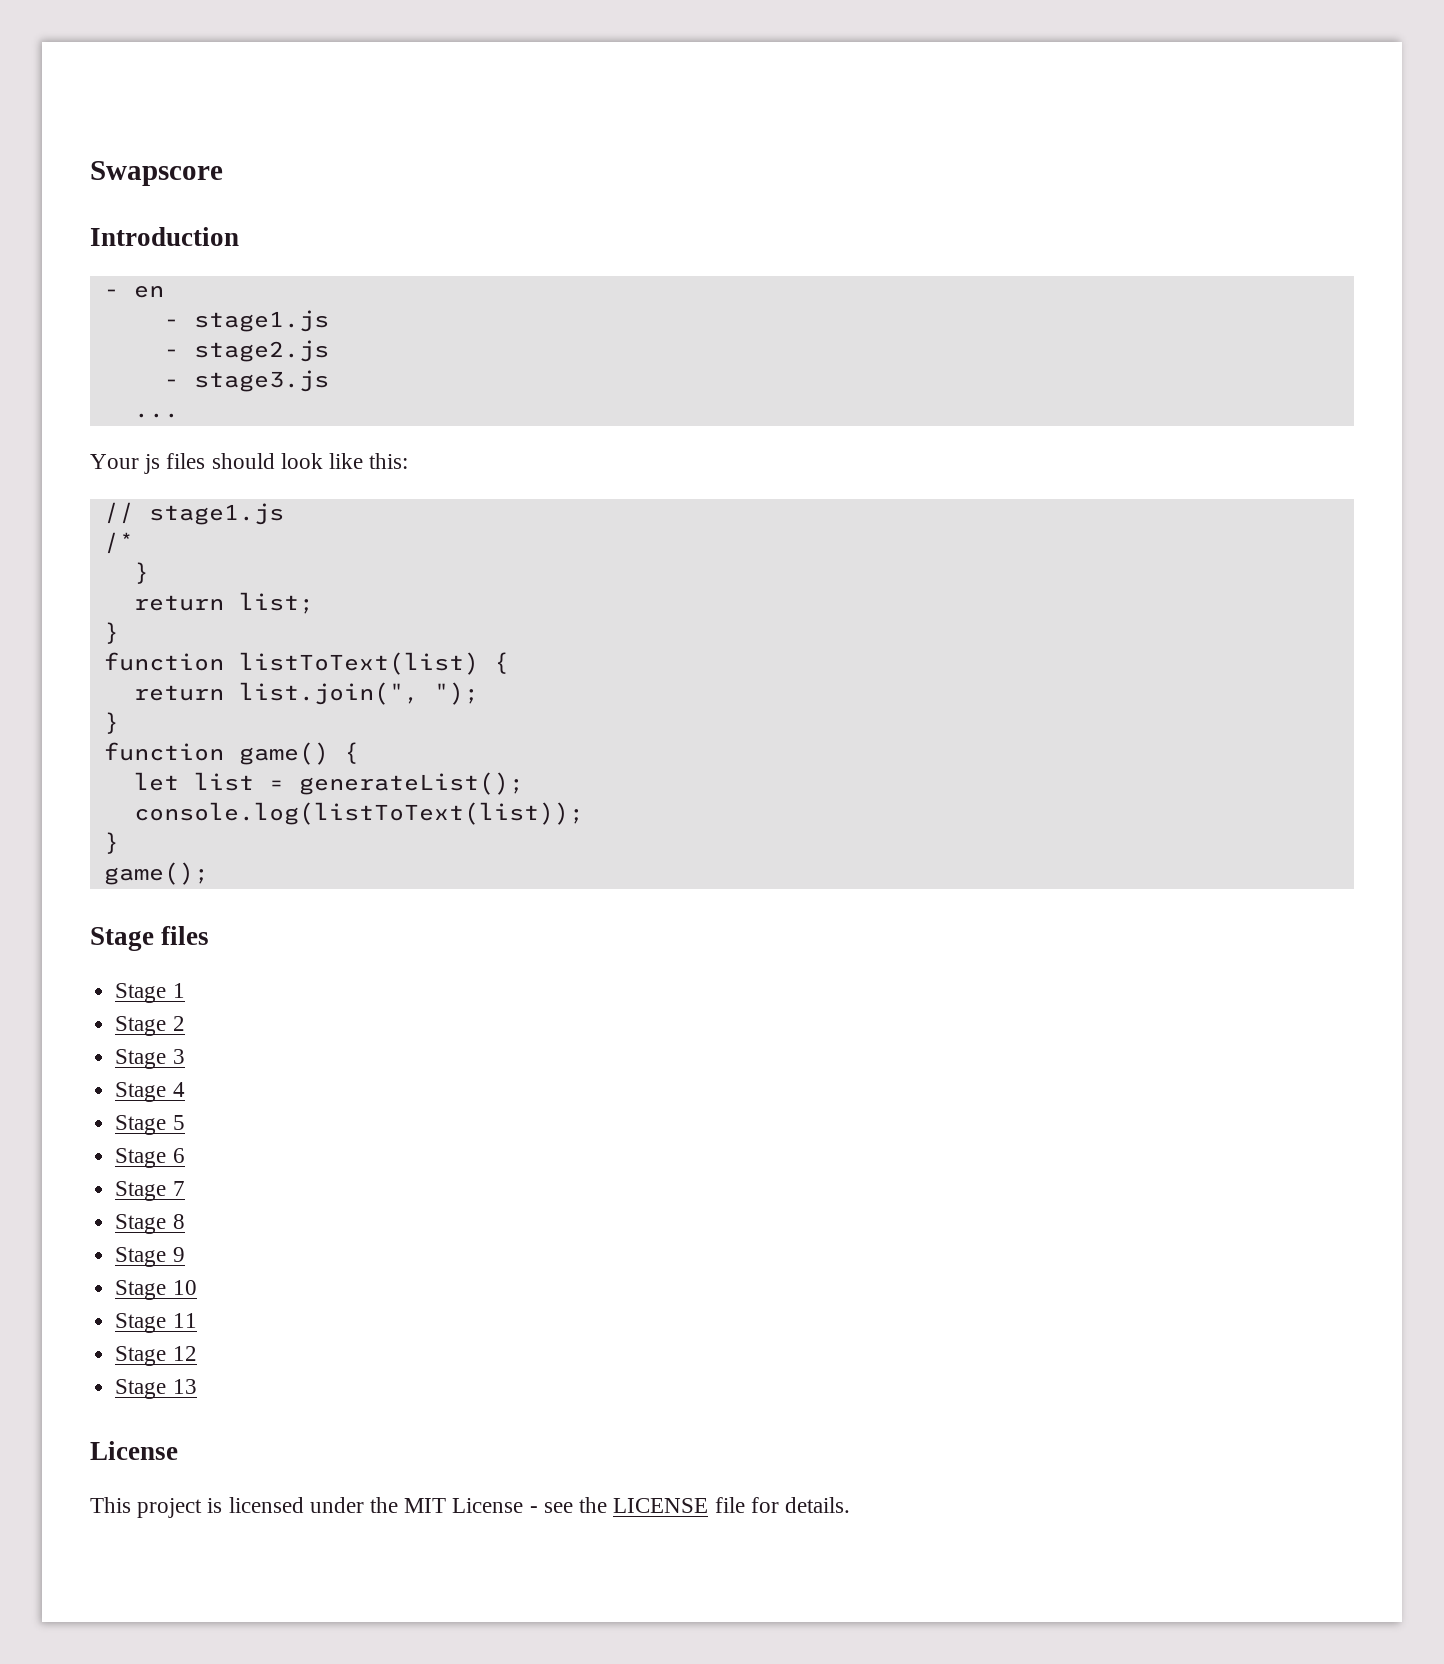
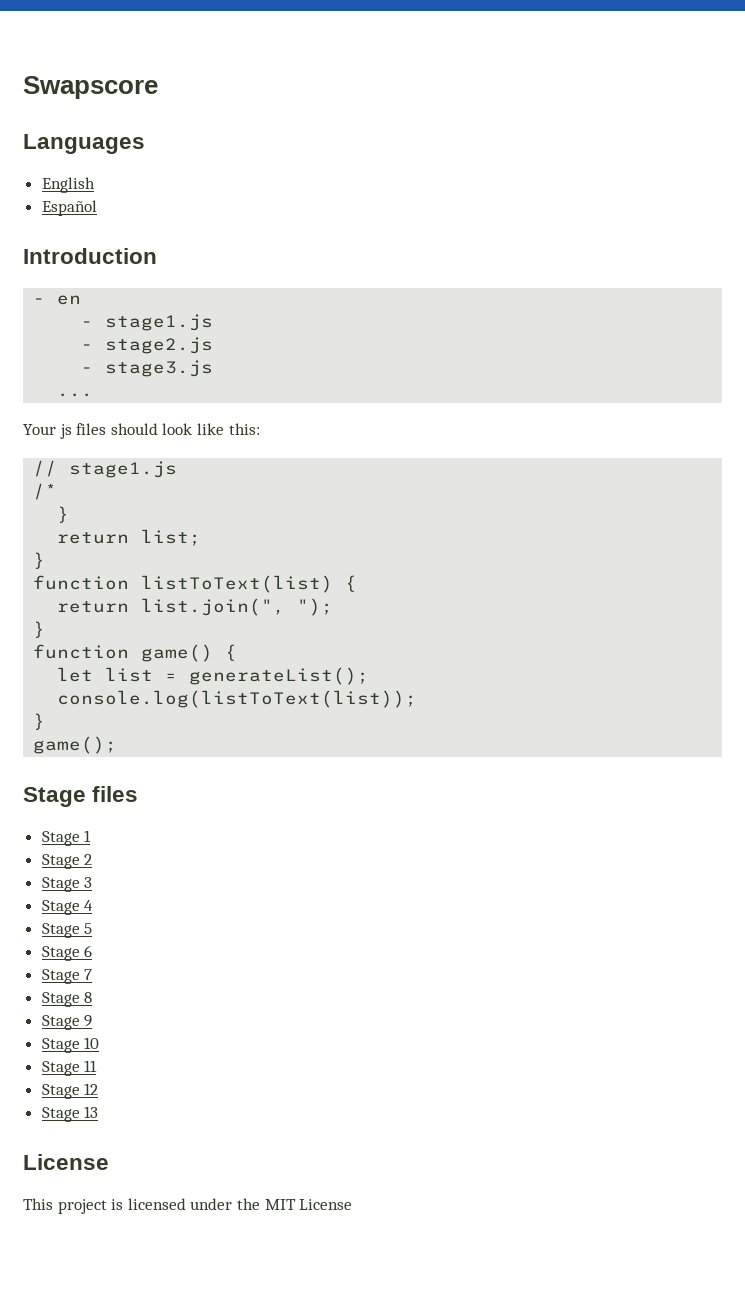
+ Languages
+ English
+ Español
- This project is licensed under the MIT License - see the LICENSE file for details.
+ This project is licensed under the MIT License

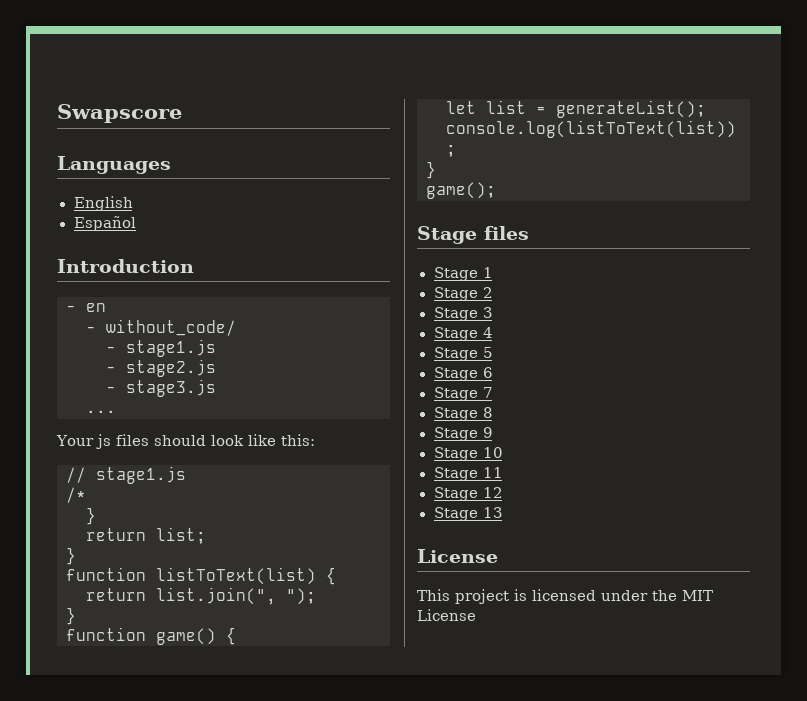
+ - without_code/

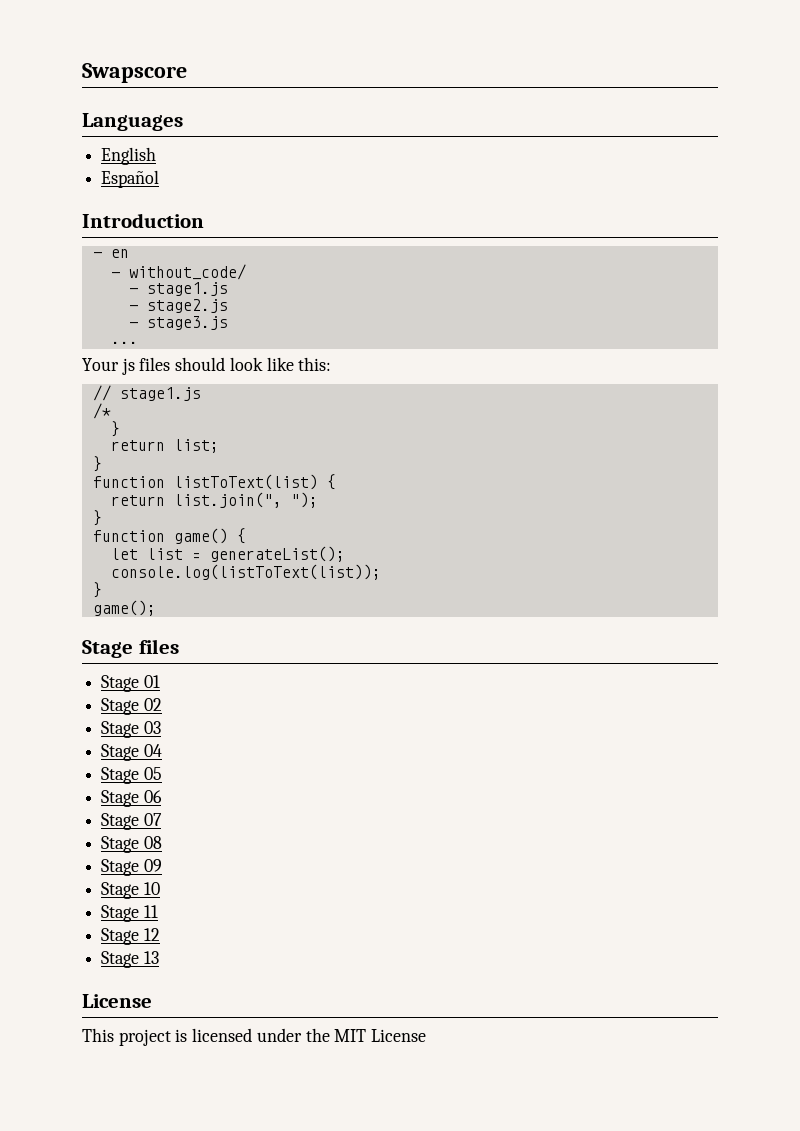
- Stage 1
- Stage 2
- Stage 3
- Stage 4
- Stage 5
- Stage 6
- Stage 7
- Stage 8
- Stage 9
+ Stage 01
+ Stage 02
+ Stage 03
+ Stage 04
+ Stage 05
+ Stage 06
+ Stage 07
+ Stage 08
+ Stage 09

